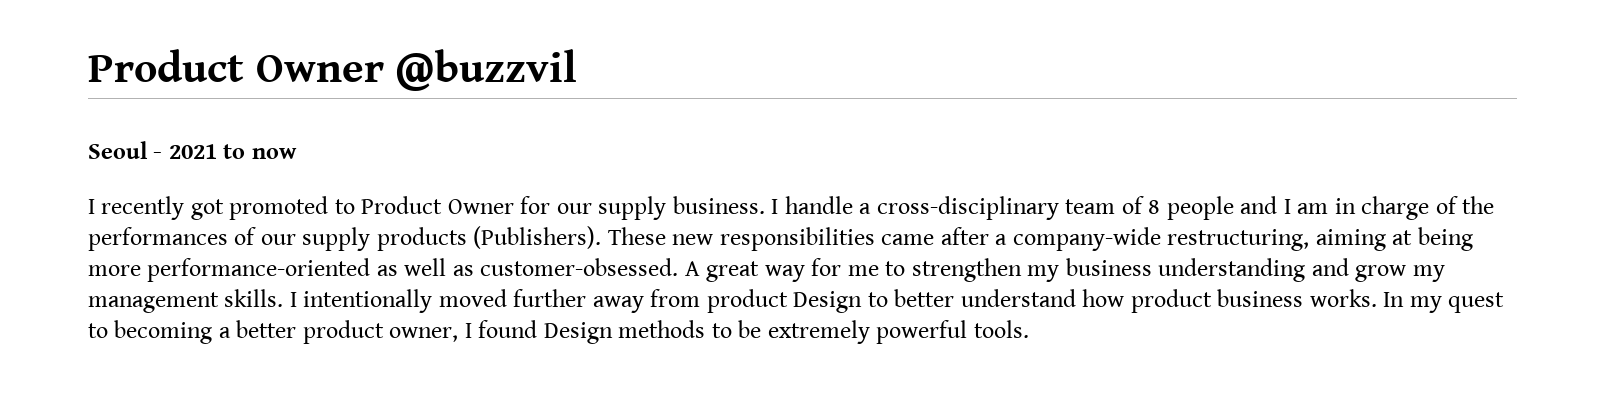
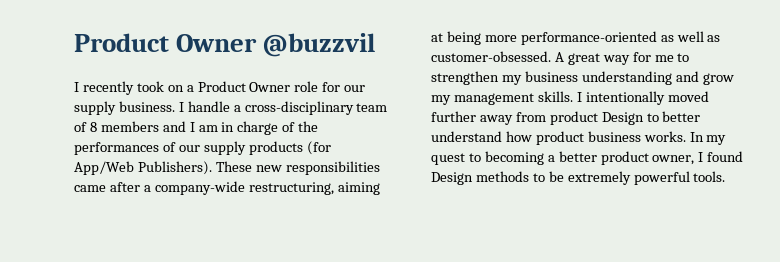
- Seoul - 2021 to now
- I recently got promoted to Product Owner for our supply business.
+ I recently took on a Product Owner role for our supply business.
- I handle a cross-disciplinary team of 8 people and I am in charge of the performances of our supply products (Publishers).
+ I handle a cross-disciplinary team of 8 members and I am in charge of the performances of our supply products (for App/Web Publishers).

